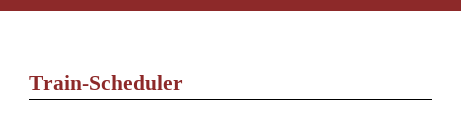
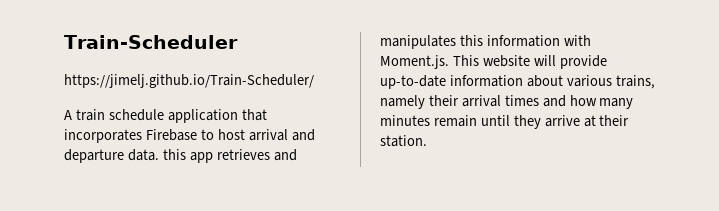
+ https://jimelj.github.io/Train-Scheduler/
+ A train schedule application that incorporates Firebase to host arrival and departure data. this app retrieves and manipulates this information with Moment.js. This website will provide up-to-date information about various trains, namely their arrival times and how many minutes remain until they arrive at their station.

